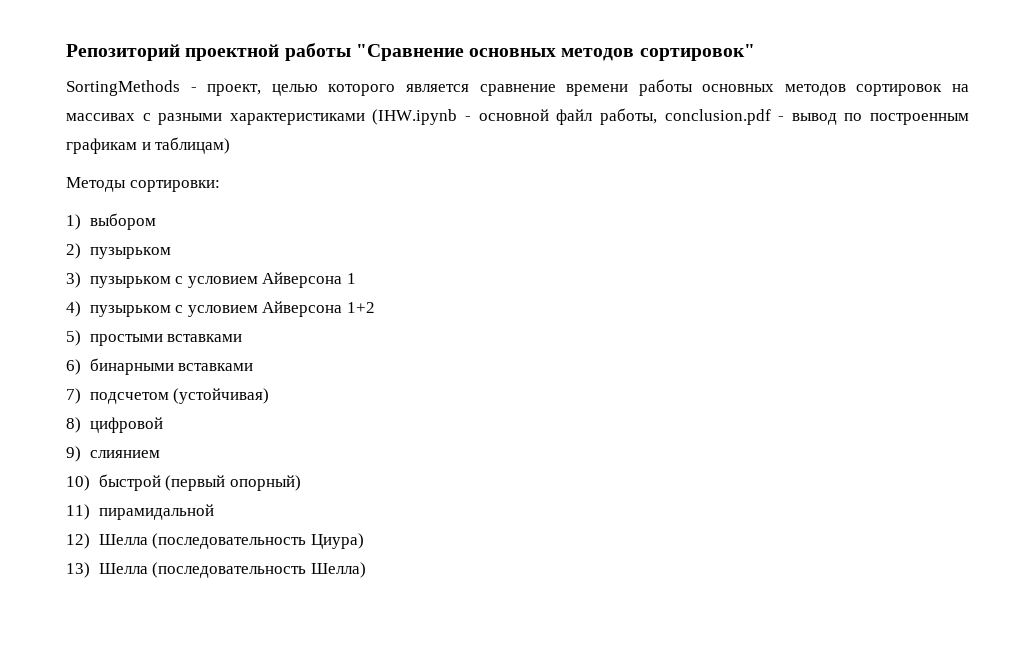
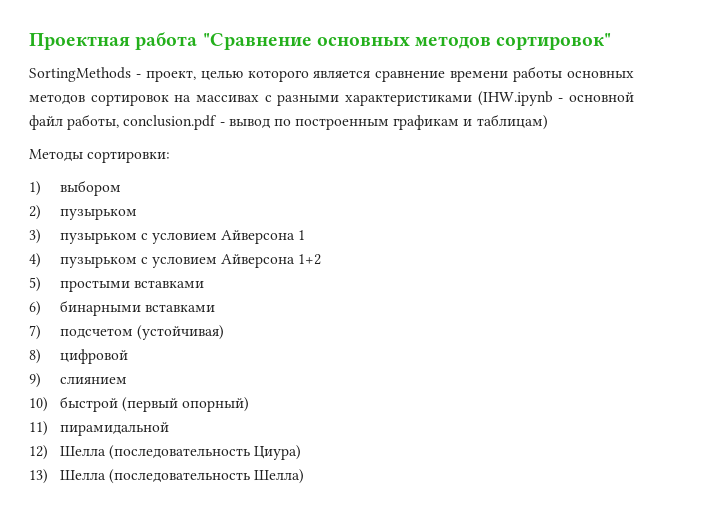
- Репозиторий проектной работы "Сравнение основных методов сортировок"
+ Проектная работа "Сравнение основных методов сортировок"

